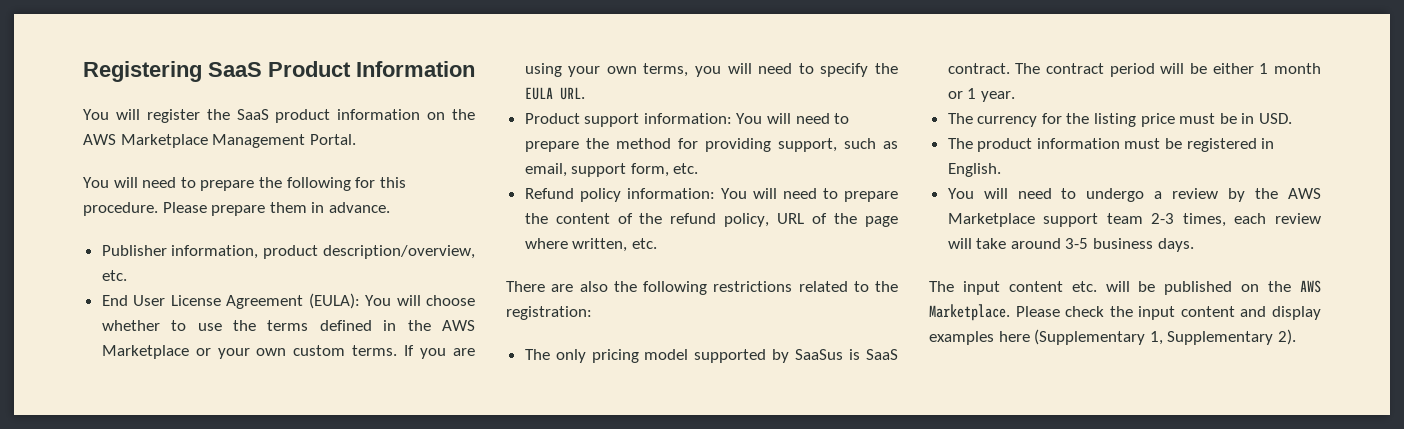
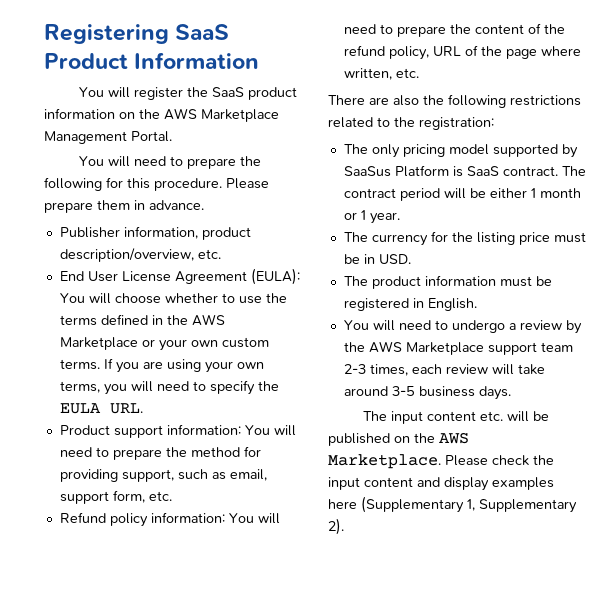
- The only pricing model supported by SaaSus is SaaS contract.
+ The only pricing model supported by SaaSus Platform is SaaS contract.

